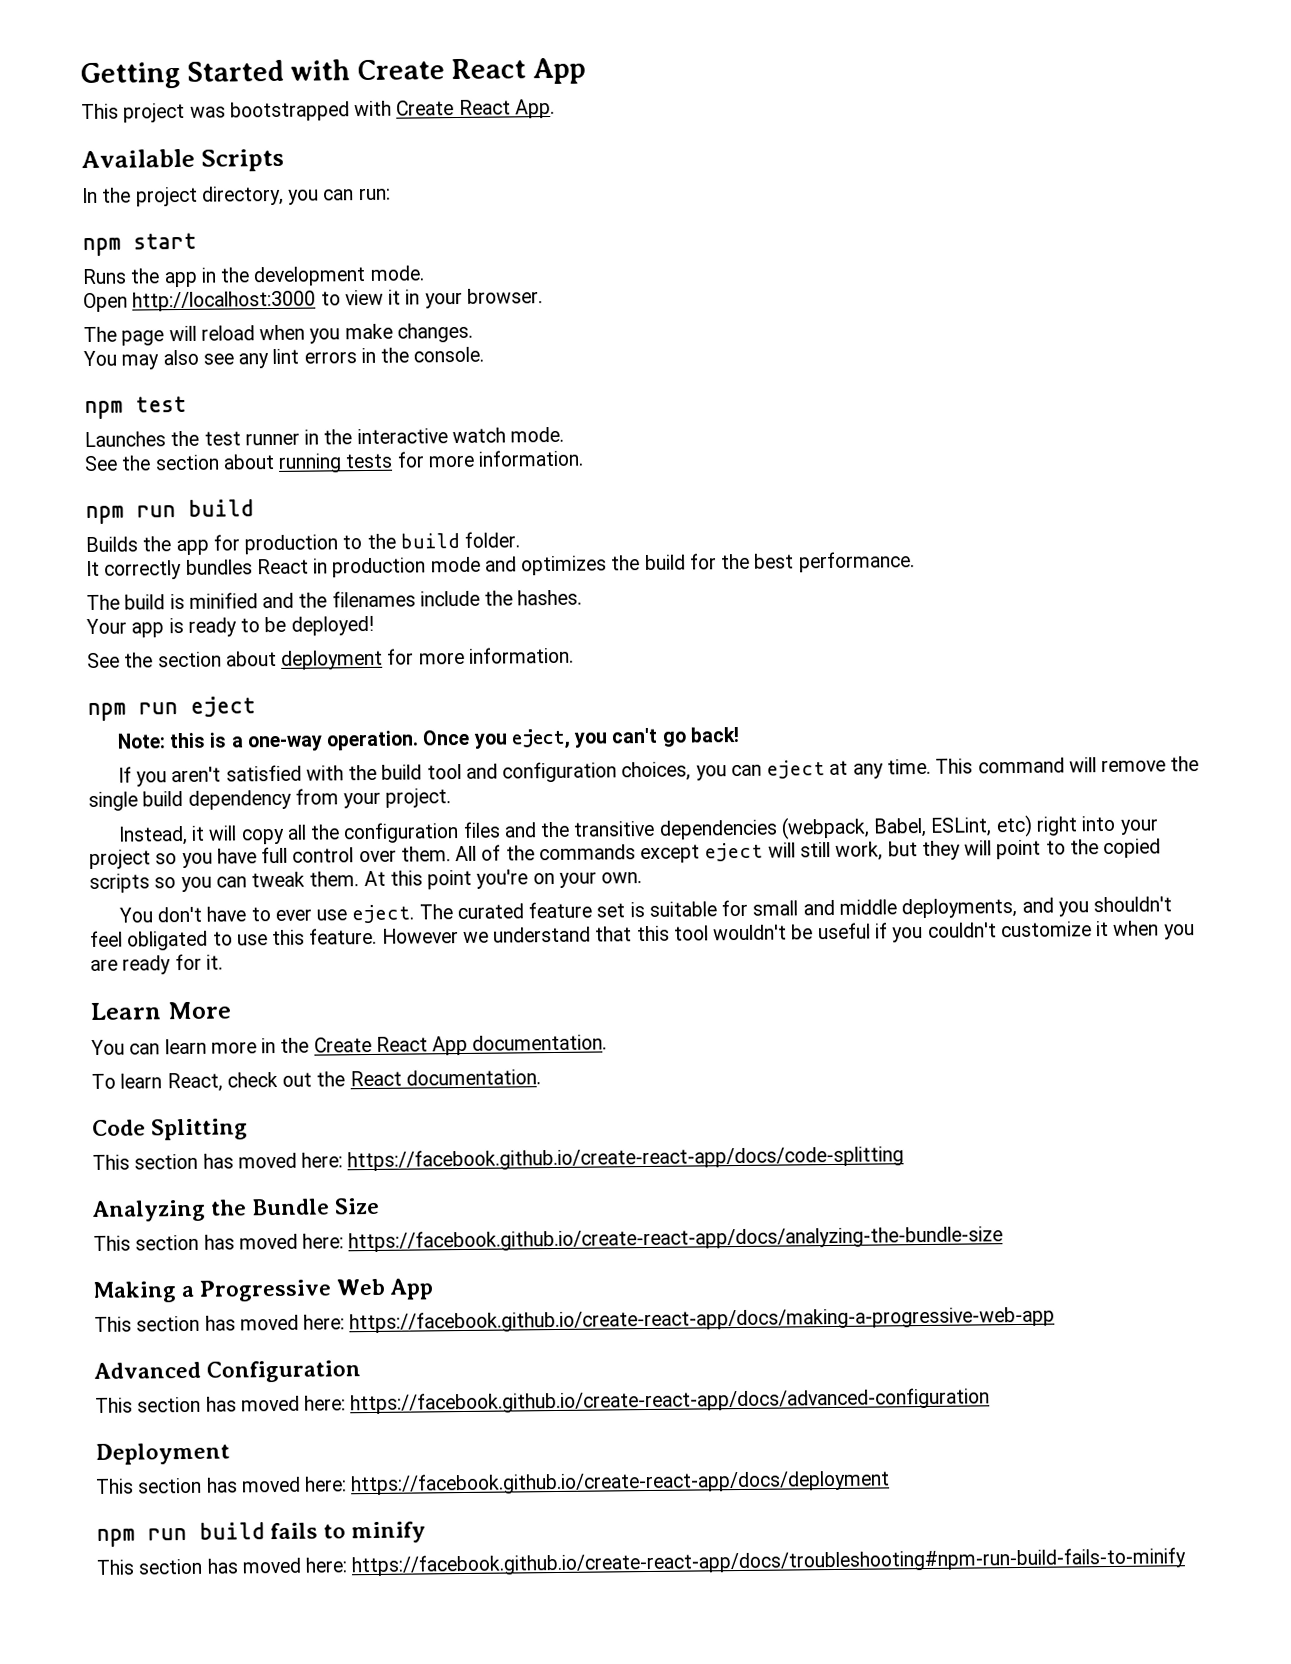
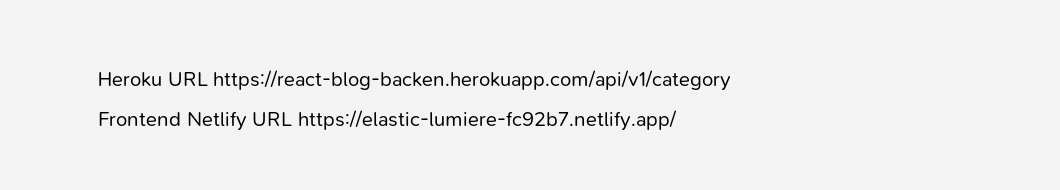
- Getting Started with Create React App
- This project was bootstrapped with Create React App.
- Available Scripts
- In the project directory, you can run:
- npm start
- Runs the app in the development mode.
- Open http://localhost:3000 to view it in your browser.
- The page will reload when you make changes.
- You may also see any lint errors in the console.
- npm test
- Launches the test runner in the interactive watch mode.
- See the section about running tests for more information.
- npm run build
- Builds the app for production to the build folder.
- It correctly bundles React in production mode and optimizes the build for the best performance.
- The build is minified and the filenames include the hashes.
- Your app is ready to be deployed!
- See the section about deployment for more information.
- npm run eject
- Note: this is a one-way operation. Once you eject, you can't go back!
- If you aren't satisfied with the build tool and configuration choices, you can eject at any time. This command will remove the single build dependency from your project.
- Instead, it will copy all the configuration files and the transitive dependencies (webpack, Babel, ESLint, etc) right into your project so you have full control over them. All of the commands except eject will still work, but they will point to the copied scripts so you can tweak them. At this point you're on your own.
- You don't have to ever use eject. The curated feature set is suitable for small and middle deployments, and you shouldn't feel obligated to use this feature. However we understand that this tool wouldn't be useful if you couldn't customize it when you are ready for it.
- Learn More
- You can learn more in the Create React App documentation.
- To learn React, check out the React documentation.
- Code Splitting
- This section has moved here: https://facebook.github.io/create-react-app/docs/code-splitting
- Analyzing the Bundle Size
- This section has moved here: https://facebook.github.io/create-react-app/docs/analyzing-the-bundle-size
- Making a Progressive Web App
- This section has moved here: https://facebook.github.io/create-react-app/docs/making-a-progressive-web-app
- Advanced Configuration
- This section has moved here: https://facebook.github.io/create-react-app/docs/advanced-configuration
- Deployment
- This section has moved here: https://facebook.github.io/create-react-app/docs/deployment
- npm run build fails to minify
- This section has moved here: https://facebook.github.io/create-react-app/docs/troubleshooting#npm-run-build-fails-to-minify
+ Heroku URL https://react-blog-backen.herokuapp.com/api/v1/category
+ Frontend Netlify URL https://elastic-lumiere-fc92b7.netlify.app/

